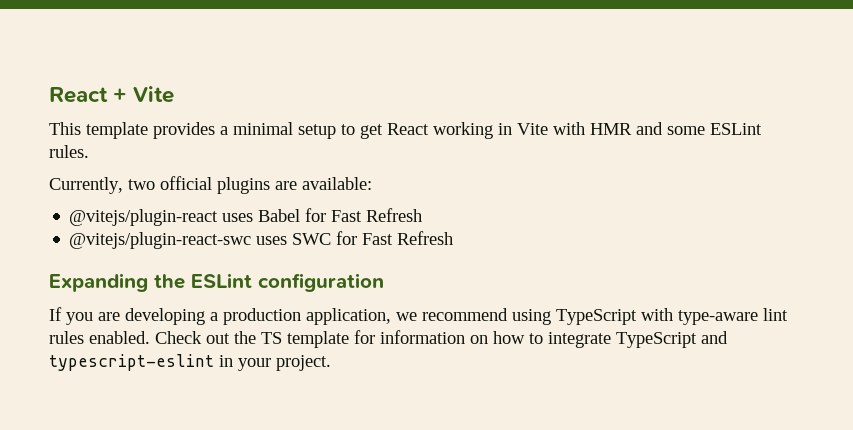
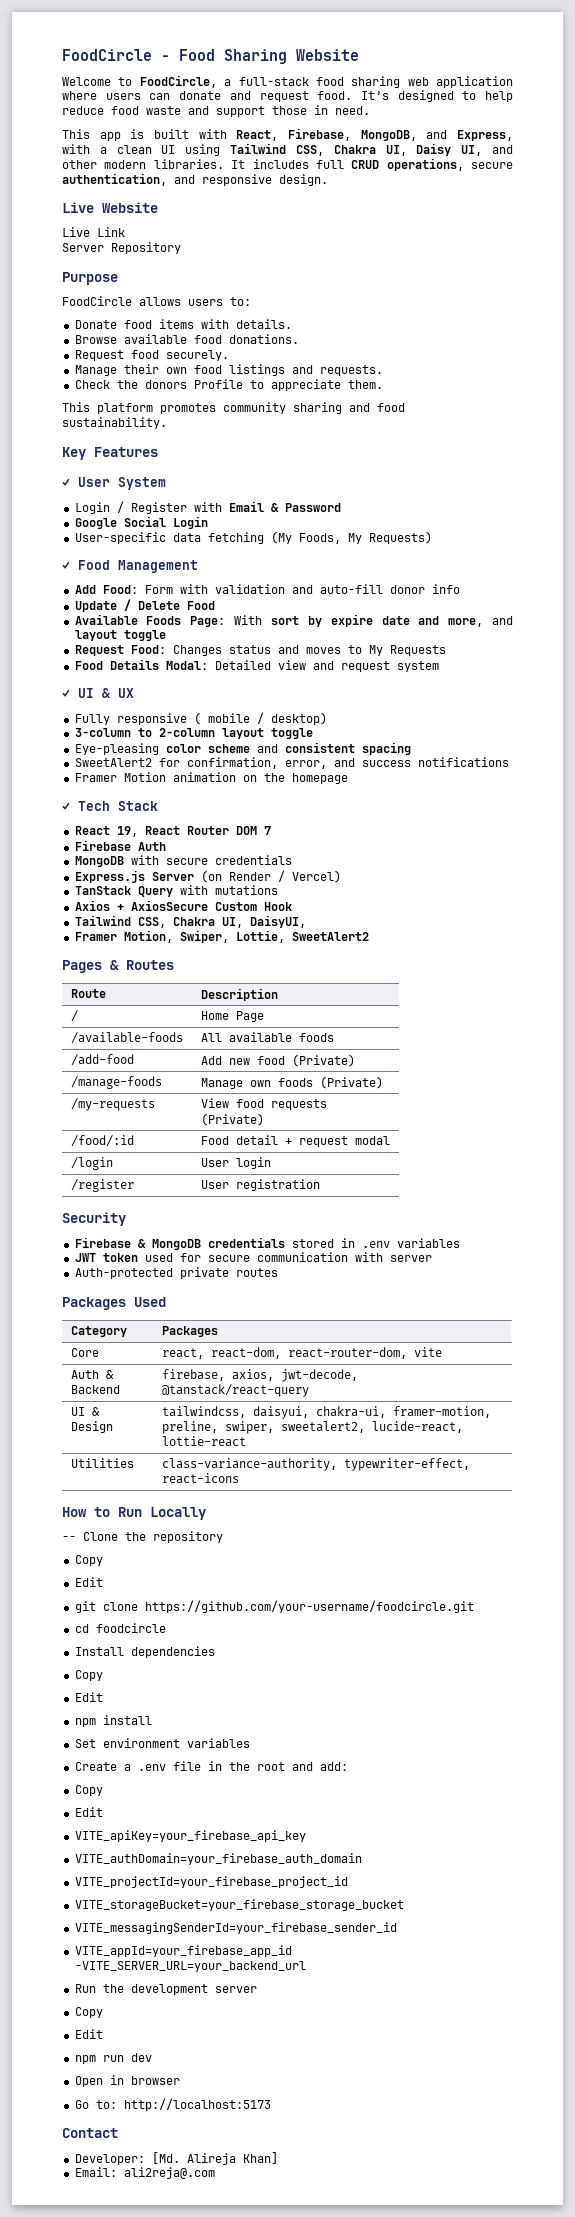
- React + Vite
- This template provides a minimal setup to get React working in Vite with HMR and some ESLint rules.
- Currently, two official plugins are available:
- @vitejs/plugin-react uses Babel for Fast Refresh
- @vitejs/plugin-react-swc uses SWC for Fast Refresh
- Expanding the ESLint configuration
- If you are developing a production application, we recommend using TypeScript with type-aware lint rules enabled. Check out the TS template for information on how to integrate TypeScript and typescript-eslint in your project.
+ FoodCircle - Food Sharing Website
+ Welcome to FoodCircle, a full-stack food sharing web application where users can donate and request food. It’s designed to help reduce food waste and support those in need.
+ This app is built with React, Firebase, MongoDB, and Express, with a clean UI using Tailwind CSS, Chakra UI, Daisy UI, and other modern libraries. It includes full CRUD operations, secure authentication, and responsive design.
+ Live Website
+ Live Link
+ Server Repository
+ Purpose
+ FoodCircle allows users to:
+ Donate food items with details.
+ Browse available food donations.
+ Request food securely.
+ Manage their own food listings and requests.
+ Check the donors Profile to appreciate them.
+ This platform promotes community sharing and food sustainability.
+ Key Features
+ ✓ User System
+ Login / Register with Email & Password
+ Google Social Login
+ User-specific data fetching (My Foods, My Requests)
+ ✓ Food Management
+ Add Food: Form with validation and auto-fill donor info
+ Update / Delete Food
+ Available Foods Page: With sort by expire date and more, and layout toggle
+ Request Food: Changes status and moves to My Requests
+ Food Details Modal: Detailed view and request system
+ ✓ UI & UX
+ Fully responsive ( mobile / desktop)
+ 3-column to 2-column layout toggle
+ Eye-pleasing color scheme and consistent spacing
+ SweetAlert2 for confirmation, error, and success notifications
+ Framer Motion animation on the homepage
+ ✓ Tech Stack
+ React 19, React Router DOM 7
+ Firebase Auth
+ MongoDB with secure credentials
+ Express.js Server (on Render / Vercel)
+ TanStack Query with mutations
+ Axios + AxiosSecure Custom Hook
+ Tailwind CSS, Chakra UI, DaisyUI,
+ Framer Motion, Swiper, Lottie, SweetAlert2
+ Pages & Routes
+ Route | Description
+ / | Home Page
+ /available-foods | All available foods
+ /add-food | Add new food (Private)
+ /manage-foods | Manage own foods (Private)
+ /my-requests | View food requests (Private)
+ /food/:id | Food detail + request modal
+ /login | User login
+ /register | User registration
+ Security
+ Firebase & MongoDB credentials stored in .env variables
+ JWT token used for secure communication with server
+ Auth-protected private routes
+ Packages Used
+ Category | Packages
+ Core | react, react-dom, react-router-dom, vite
+ Auth & Backend | firebase, axios, jwt-decode, @tanstack/react-query
+ UI & Design | tailwindcss, daisyui, chakra-ui, framer-motion, preline, swiper, sweetalert2, lucide-react, lottie-react
+ Utilities | class-variance-authority, typewriter-effect, react-icons
+ How to Run Locally
+ -- Clone the repository
+ Copy
+ Edit
+ git clone https://github.com/your-username/foodcircle.git
+ cd foodcircle
+ Install dependencies
+ Copy
+ Edit
+ npm install
+ Set environment variables
+ Create a .env file in the root and add:
+ Copy
+ Edit
+ VITE_apiKey=your_firebase_api_key
+ VITE_authDomain=your_firebase_auth_domain
+ VITE_projectId=your_firebase_project_id
+ VITE_storageBucket=your_firebase_storage_bucket
+ VITE_messagingSenderId=your_firebase_sender_id
+ VITE_appId=your_firebase_app_id -VITE_SERVER_URL=your_backend_url
+ Run the development server
+ Copy
+ Edit
+ npm run dev
+ Open in browser
+ Go to: http://localhost:5173
+ Contact
+ Developer: [Md. Alireja Khan]
+ Email: ali2reja@.com

